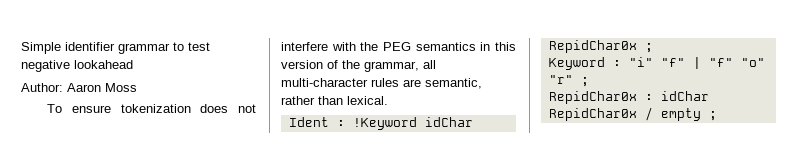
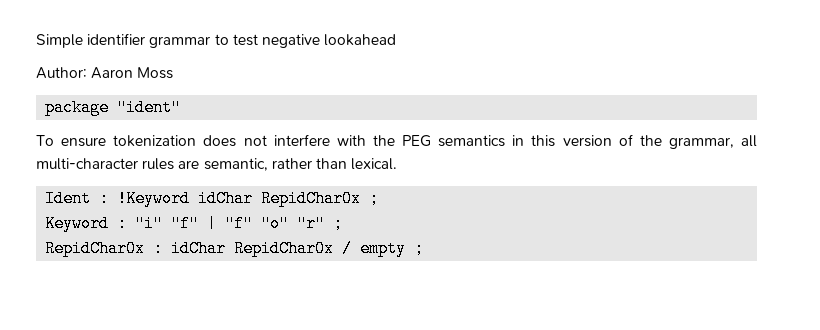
+ package "ident"

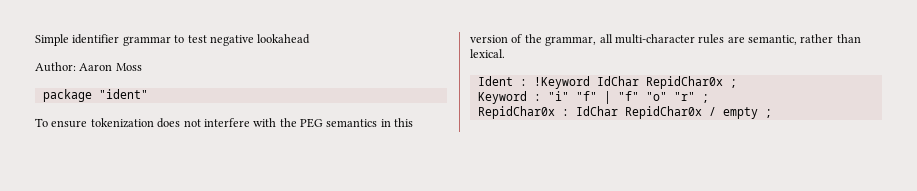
- Ident : !Keyword idChar RepidChar0x ;
+ Ident : !Keyword IdChar RepidChar0x ;
- RepidChar0x : idChar RepidChar0x / empty ;
+ RepidChar0x : IdChar RepidChar0x / empty ;

